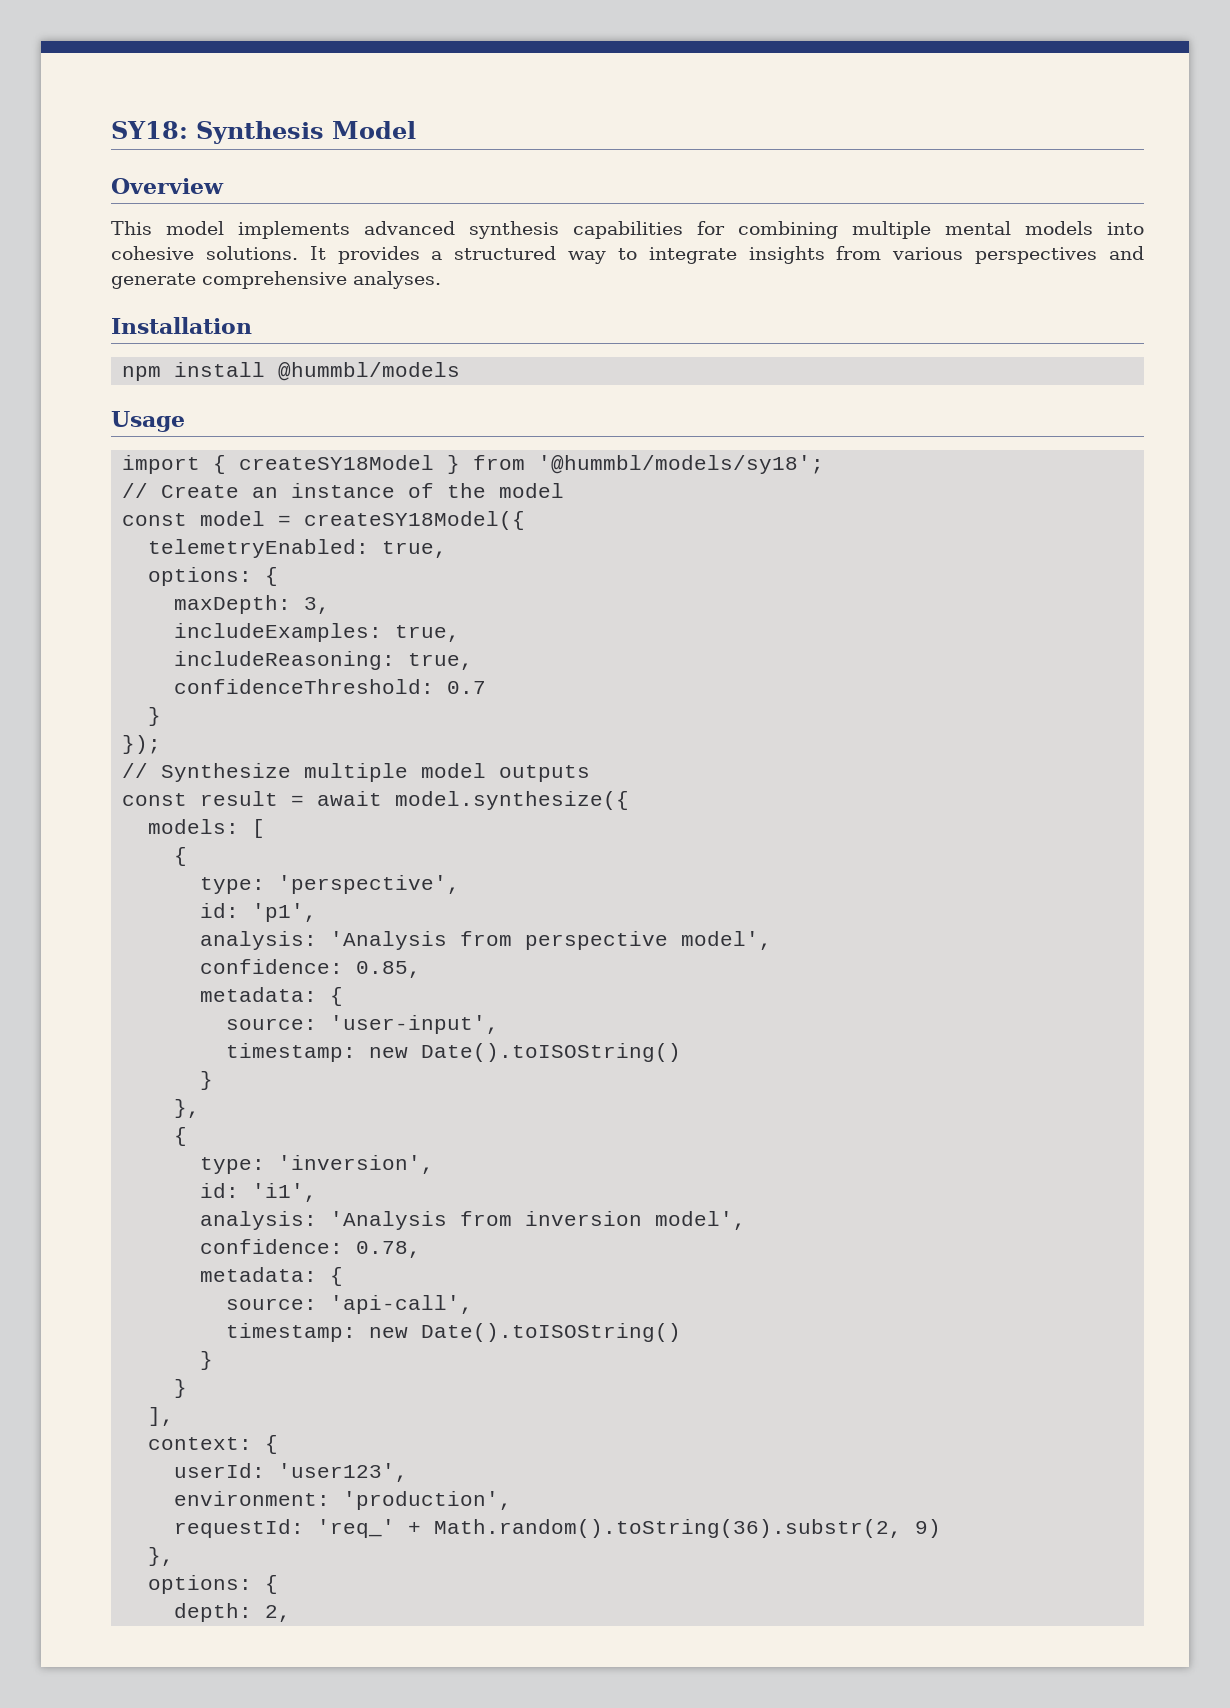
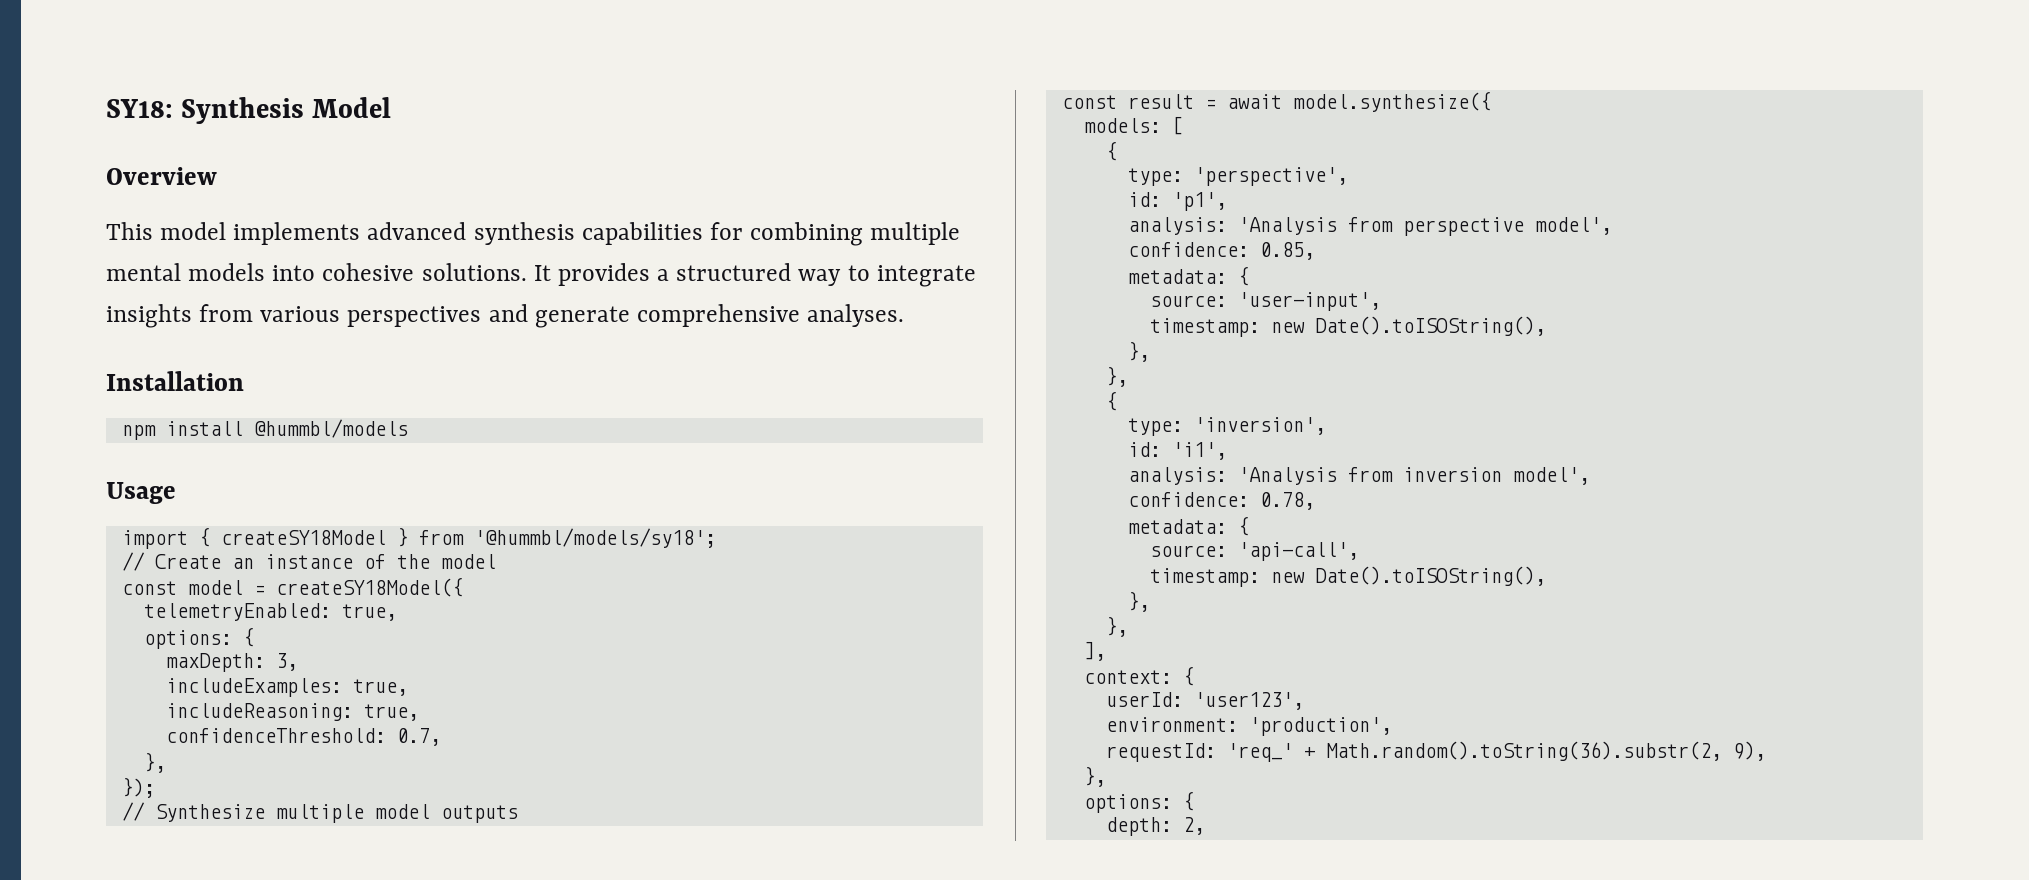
- confidenceThreshold: 0.7
- }
+ confidenceThreshold: 0.7,
+ },
  source: 'user-input',
- timestamp: new Date().toISOString()
- }
+ timestamp: new Date().toISOString(),
+ },
  source: 'api-call',
- timestamp: new Date().toISOString()
- }
- }
+ timestamp: new Date().toISOString(),
+ },
+ },
- requestId: 'req_' + Math.random().toString(36).substr(2, 9)
+ requestId: 'req_' + Math.random().toString(36).substr(2, 9),

